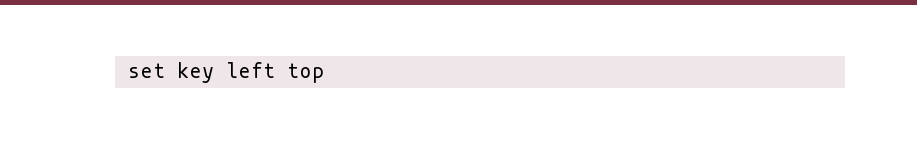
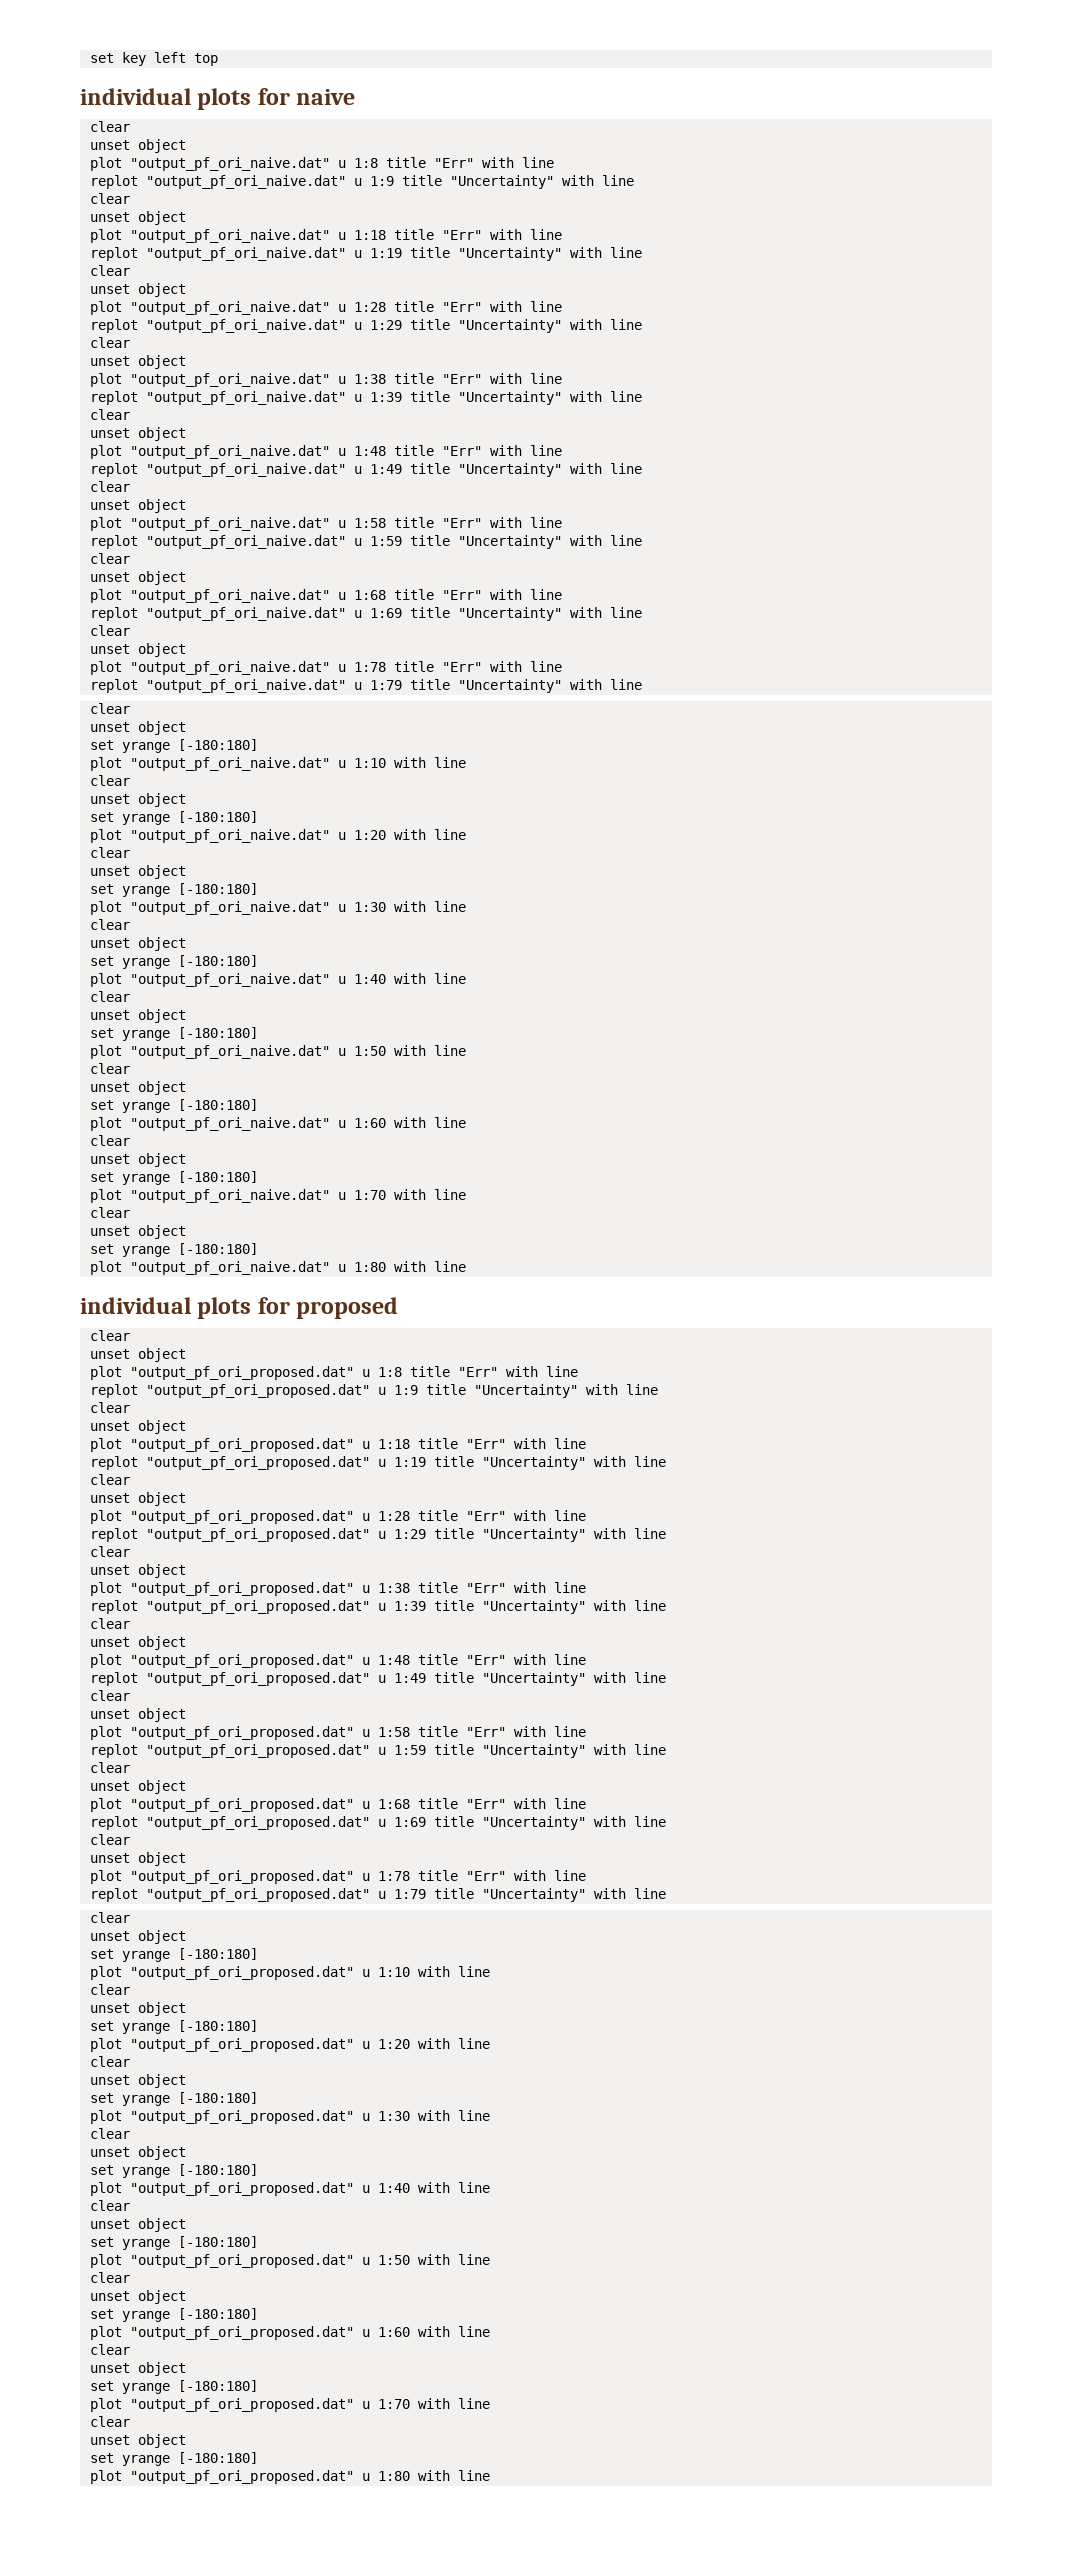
+ individual plots for naive
+ clear
+ unset object
+ plot "output_pf_ori_naive.dat" u 1:8 title "Err" with line
+ replot "output_pf_ori_naive.dat" u 1:9 title "Uncertainty" with line
+ clear
+ unset object
+ plot "output_pf_ori_naive.dat" u 1:18 title "Err" with line
+ replot "output_pf_ori_naive.dat" u 1:19 title "Uncertainty" with line
+ clear
+ unset object
+ plot "output_pf_ori_naive.dat" u 1:28 title "Err" with line
+ replot "output_pf_ori_naive.dat" u 1:29 title "Uncertainty" with line
+ clear
+ unset object
+ plot "output_pf_ori_naive.dat" u 1:38 title "Err" with line
+ replot "output_pf_ori_naive.dat" u 1:39 title "Uncertainty" with line
+ clear
+ unset object
+ plot "output_pf_ori_naive.dat" u 1:48 title "Err" with line
+ replot "output_pf_ori_naive.dat" u 1:49 title "Uncertainty" with line
+ clear
+ unset object
+ plot "output_pf_ori_naive.dat" u 1:58 title "Err" with line
+ replot "output_pf_ori_naive.dat" u 1:59 title "Uncertainty" with line
+ clear
+ unset object
+ plot "output_pf_ori_naive.dat" u 1:68 title "Err" with line
+ replot "output_pf_ori_naive.dat" u 1:69 title "Uncertainty" with line
+ clear
+ unset object
+ plot "output_pf_ori_naive.dat" u 1:78 title "Err" with line
+ replot "output_pf_ori_naive.dat" u 1:79 title "Uncertainty" with line
+ clear
+ unset object
+ set yrange [-180:180]
+ plot "output_pf_ori_naive.dat" u 1:10 with line
+ clear
+ unset object
+ set yrange [-180:180]
+ plot "output_pf_ori_naive.dat" u 1:20 with line
+ clear
+ unset object
+ set yrange [-180:180]
+ plot "output_pf_ori_naive.dat" u 1:30 with line
+ clear
+ unset object
+ set yrange [-180:180]
+ plot "output_pf_ori_naive.dat" u 1:40 with line
+ clear
+ unset object
+ set yrange [-180:180]
+ plot "output_pf_ori_naive.dat" u 1:50 with line
+ clear
+ unset object
+ set yrange [-180:180]
+ plot "output_pf_ori_naive.dat" u 1:60 with line
+ clear
+ unset object
+ set yrange [-180:180]
+ plot "output_pf_ori_naive.dat" u 1:70 with line
+ clear
+ unset object
+ set yrange [-180:180]
+ plot "output_pf_ori_naive.dat" u 1:80 with line
+ individual plots for proposed
+ clear
+ unset object
+ plot "output_pf_ori_proposed.dat" u 1:8 title "Err" with line
+ replot "output_pf_ori_proposed.dat" u 1:9 title "Uncertainty" with line
+ clear
+ unset object
+ plot "output_pf_ori_proposed.dat" u 1:18 title "Err" with line
+ replot "output_pf_ori_proposed.dat" u 1:19 title "Uncertainty" with line
+ clear
+ unset object
+ plot "output_pf_ori_proposed.dat" u 1:28 title "Err" with line
+ replot "output_pf_ori_proposed.dat" u 1:29 title "Uncertainty" with line
+ clear
+ unset object
+ plot "output_pf_ori_proposed.dat" u 1:38 title "Err" with line
+ replot "output_pf_ori_proposed.dat" u 1:39 title "Uncertainty" with line
+ clear
+ unset object
+ plot "output_pf_ori_proposed.dat" u 1:48 title "Err" with line
+ replot "output_pf_ori_proposed.dat" u 1:49 title "Uncertainty" with line
+ clear
+ unset object
+ plot "output_pf_ori_proposed.dat" u 1:58 title "Err" with line
+ replot "output_pf_ori_proposed.dat" u 1:59 title "Uncertainty" with line
+ clear
+ unset object
+ plot "output_pf_ori_proposed.dat" u 1:68 title "Err" with line
+ replot "output_pf_ori_proposed.dat" u 1:69 title "Uncertainty" with line
+ clear
+ unset object
+ plot "output_pf_ori_proposed.dat" u 1:78 title "Err" with line
+ replot "output_pf_ori_proposed.dat" u 1:79 title "Uncertainty" with line
+ clear
+ unset object
+ set yrange [-180:180]
+ plot "output_pf_ori_proposed.dat" u 1:10 with line
+ clear
+ unset object
+ set yrange [-180:180]
+ plot "output_pf_ori_proposed.dat" u 1:20 with line
+ clear
+ unset object
+ set yrange [-180:180]
+ plot "output_pf_ori_proposed.dat" u 1:30 with line
+ clear
+ unset object
+ set yrange [-180:180]
+ plot "output_pf_ori_proposed.dat" u 1:40 with line
+ clear
+ unset object
+ set yrange [-180:180]
+ plot "output_pf_ori_proposed.dat" u 1:50 with line
+ clear
+ unset object
+ set yrange [-180:180]
+ plot "output_pf_ori_proposed.dat" u 1:60 with line
+ clear
+ unset object
+ set yrange [-180:180]
+ plot "output_pf_ori_proposed.dat" u 1:70 with line
+ clear
+ unset object
+ set yrange [-180:180]
+ plot "output_pf_ori_proposed.dat" u 1:80 with line

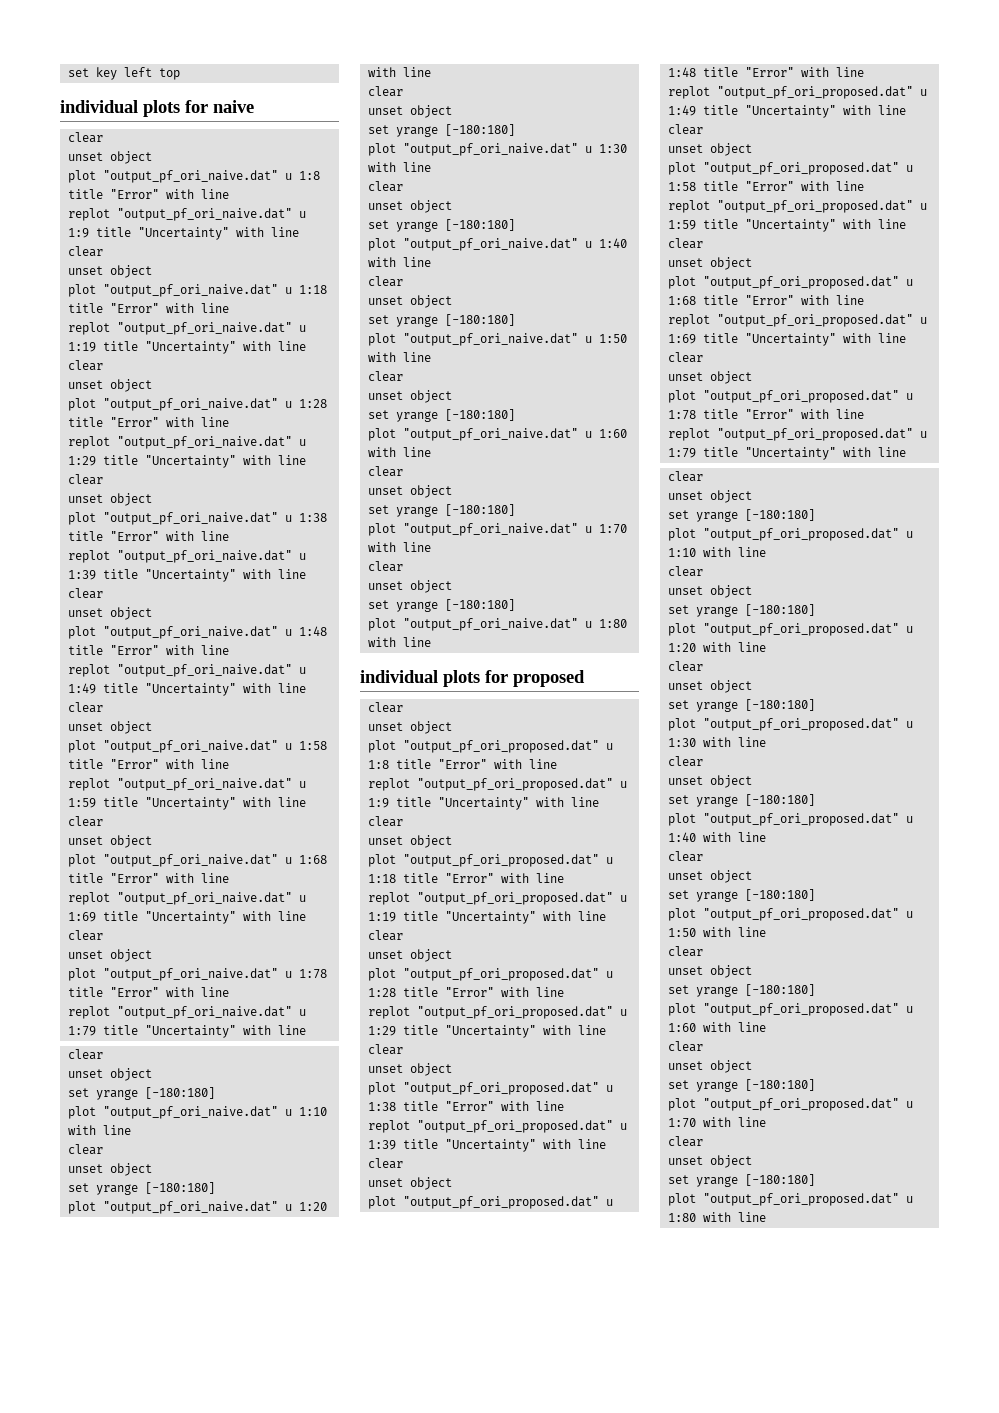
- plot "output_pf_ori_naive.dat" u 1:8 title "Err" with line
+ plot "output_pf_ori_naive.dat" u 1:8 title "Error" with line
- plot "output_pf_ori_naive.dat" u 1:18 title "Err" with line
+ plot "output_pf_ori_naive.dat" u 1:18 title "Error" with line
- plot "output_pf_ori_naive.dat" u 1:28 title "Err" with line
+ plot "output_pf_ori_naive.dat" u 1:28 title "Error" with line
- plot "output_pf_ori_naive.dat" u 1:38 title "Err" with line
+ plot "output_pf_ori_naive.dat" u 1:38 title "Error" with line
- plot "output_pf_ori_naive.dat" u 1:48 title "Err" with line
+ plot "output_pf_ori_naive.dat" u 1:48 title "Error" with line
- plot "output_pf_ori_naive.dat" u 1:58 title "Err" with line
+ plot "output_pf_ori_naive.dat" u 1:58 title "Error" with line
- plot "output_pf_ori_naive.dat" u 1:68 title "Err" with line
+ plot "output_pf_ori_naive.dat" u 1:68 title "Error" with line
- plot "output_pf_ori_naive.dat" u 1:78 title "Err" with line
+ plot "output_pf_ori_naive.dat" u 1:78 title "Error" with line
- plot "output_pf_ori_proposed.dat" u 1:8 title "Err" with line
+ plot "output_pf_ori_proposed.dat" u 1:8 title "Error" with line
- plot "output_pf_ori_proposed.dat" u 1:18 title "Err" with line
+ plot "output_pf_ori_proposed.dat" u 1:18 title "Error" with line
- plot "output_pf_ori_proposed.dat" u 1:28 title "Err" with line
+ plot "output_pf_ori_proposed.dat" u 1:28 title "Error" with line
- plot "output_pf_ori_proposed.dat" u 1:38 title "Err" with line
+ plot "output_pf_ori_proposed.dat" u 1:38 title "Error" with line
- plot "output_pf_ori_proposed.dat" u 1:48 title "Err" with line
+ plot "output_pf_ori_proposed.dat" u 1:48 title "Error" with line
- plot "output_pf_ori_proposed.dat" u 1:58 title "Err" with line
+ plot "output_pf_ori_proposed.dat" u 1:58 title "Error" with line
- plot "output_pf_ori_proposed.dat" u 1:68 title "Err" with line
+ plot "output_pf_ori_proposed.dat" u 1:68 title "Error" with line
- plot "output_pf_ori_proposed.dat" u 1:78 title "Err" with line
+ plot "output_pf_ori_proposed.dat" u 1:78 title "Error" with line

